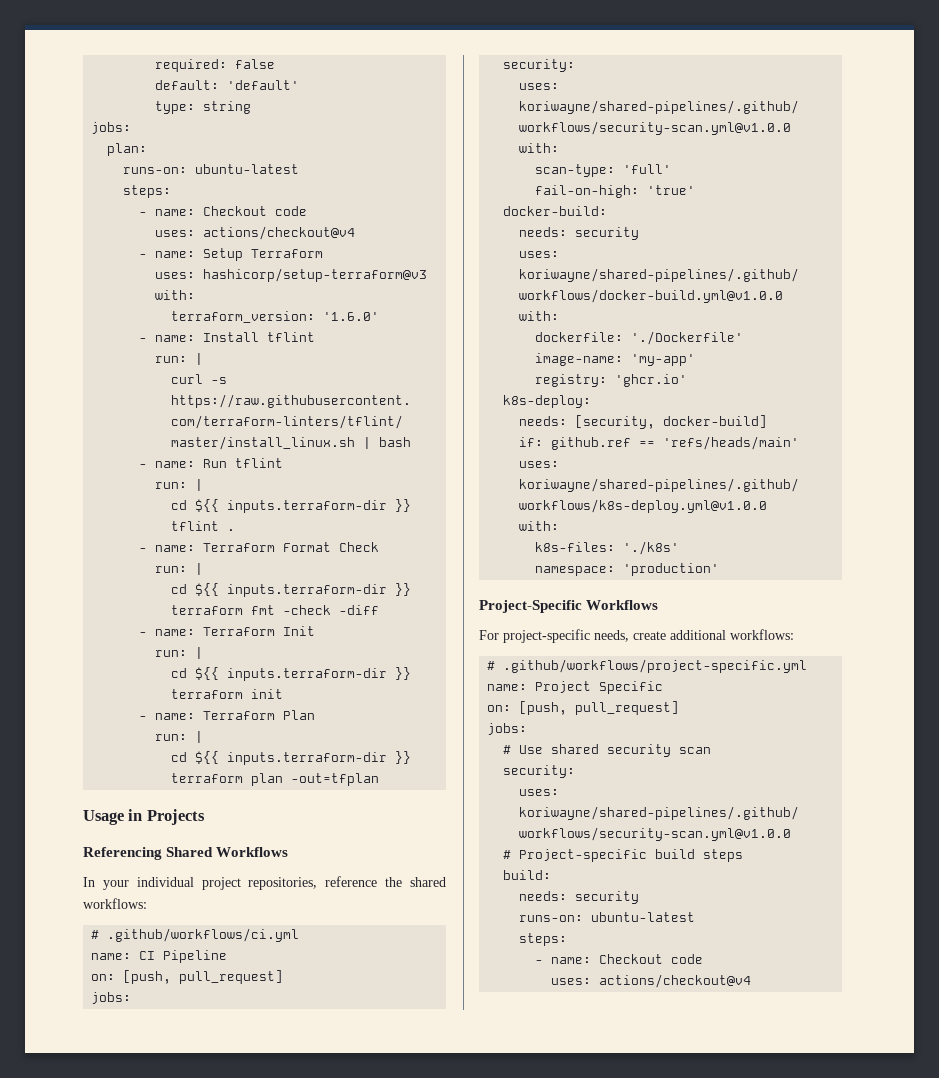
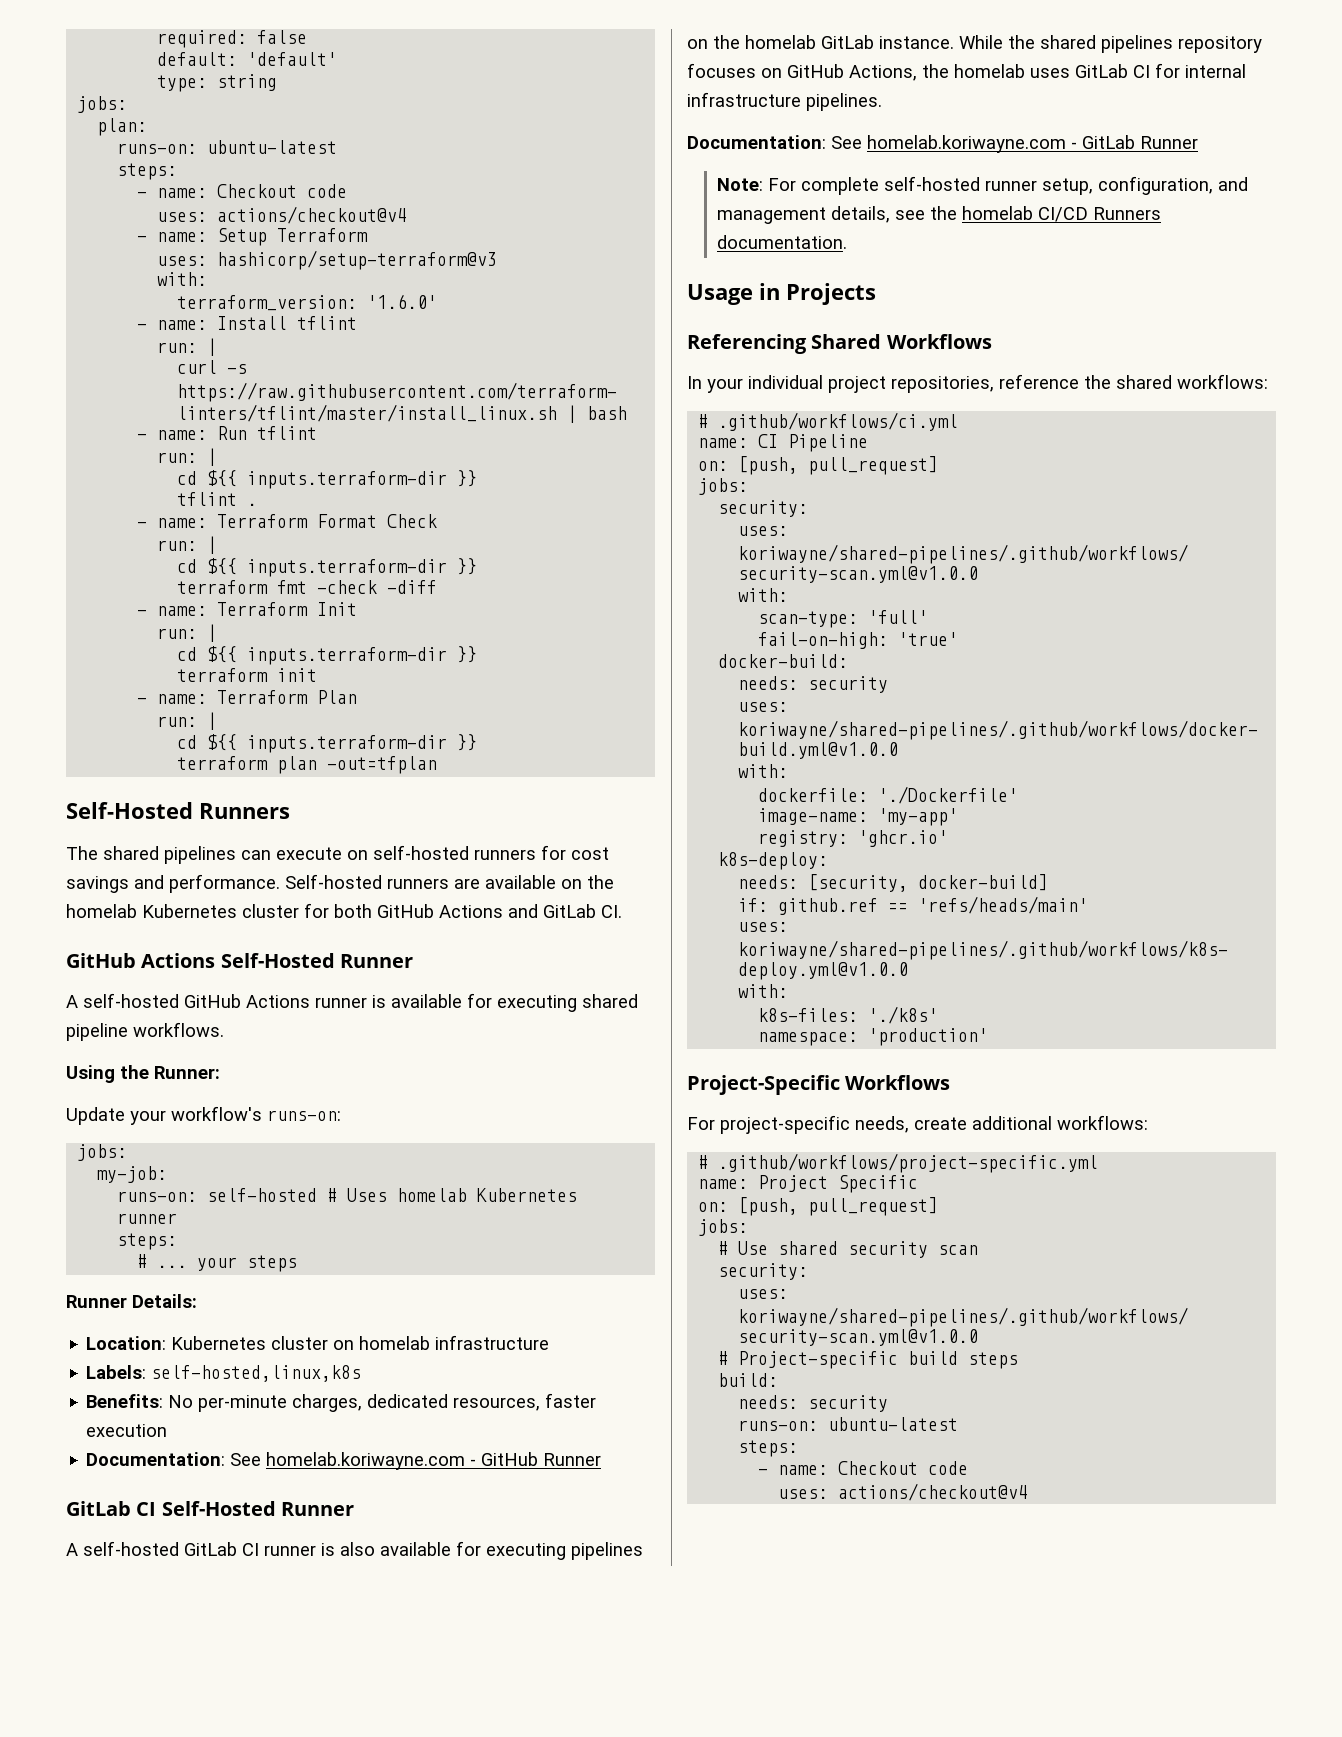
+ Self-Hosted Runners
+ The shared pipelines can execute on self-hosted runners for cost savings and performance. Self-hosted runners are available on the homelab Kubernetes cluster for both GitHub Actions and GitLab CI.
+ GitHub Actions Self-Hosted Runner
+ A self-hosted GitHub Actions runner is available for executing shared pipeline workflows.
+ Using the Runner:
+ Update your workflow's runs-on:
+ jobs:
+ my-job:
+ runs-on: self-hosted # Uses homelab Kubernetes runner
+ steps:
+ # ... your steps
+ Runner Details:
+ Location: Kubernetes cluster on homelab infrastructure
+ Labels: self-hosted,linux,k8s
+ Benefits: No per-minute charges, dedicated resources, faster execution
+ Documentation: See homelab.koriwayne.com - GitHub Runner
+ GitLab CI Self-Hosted Runner
+ A self-hosted GitLab CI runner is also available for executing pipelines on the homelab GitLab instance. While the shared pipelines repository focuses on GitHub Actions, the homelab uses GitLab CI for internal infrastructure pipelines.
+ Documentation: See homelab.koriwayne.com - GitLab Runner
+ Note: For complete self-hosted runner setup, configuration, and management details, see the homelab CI/CD Runners documentation.

